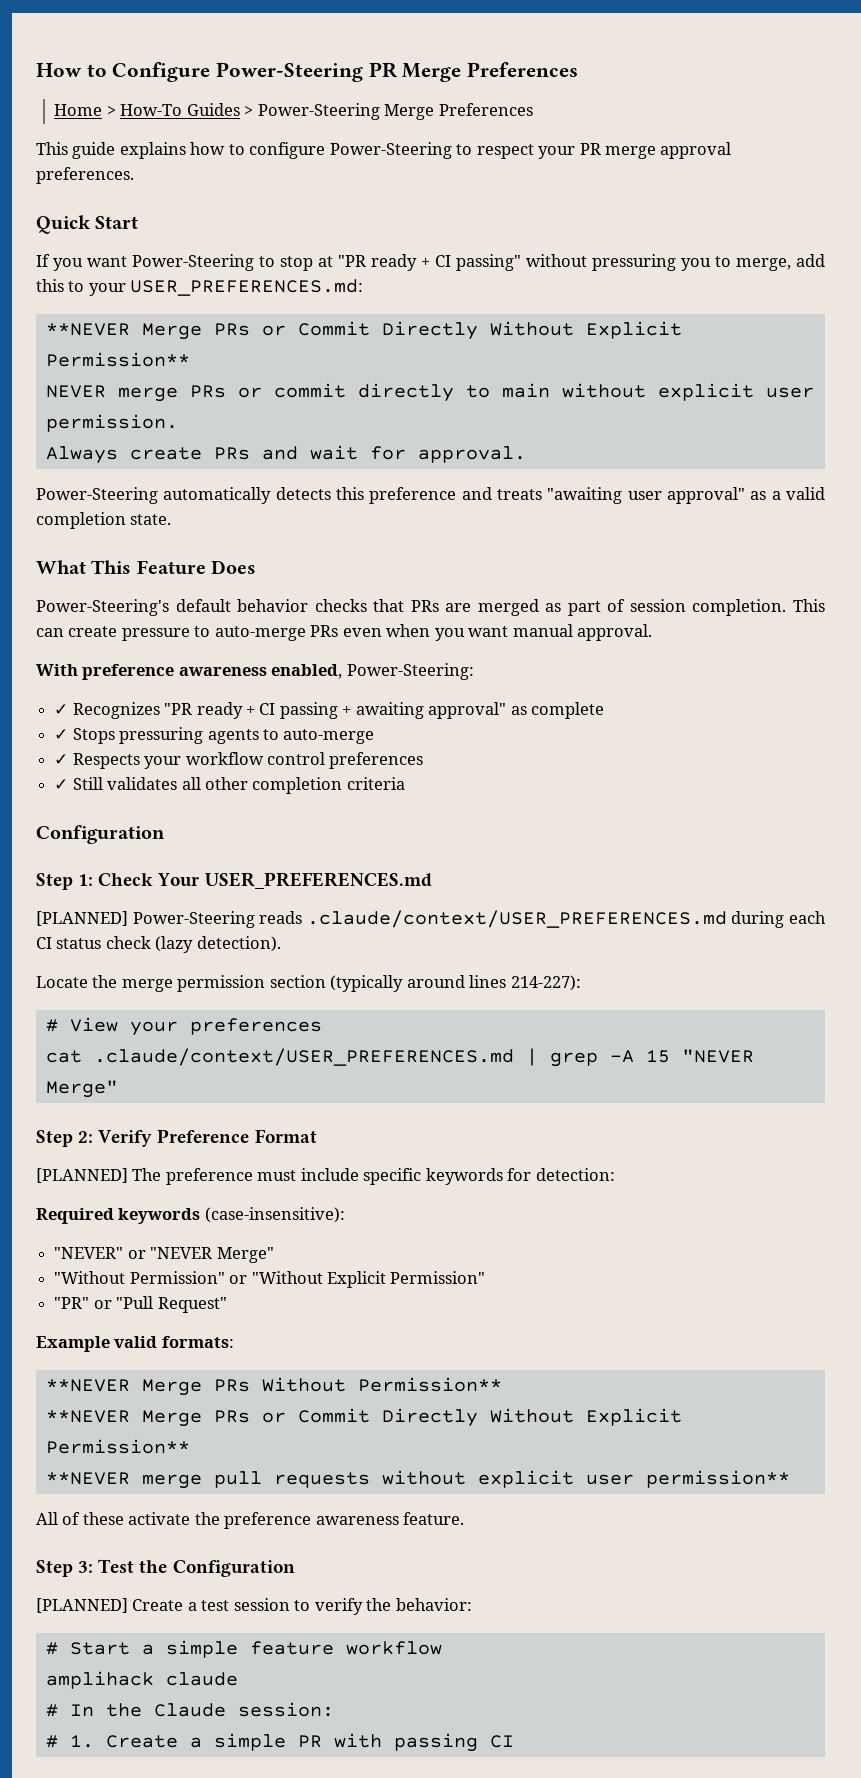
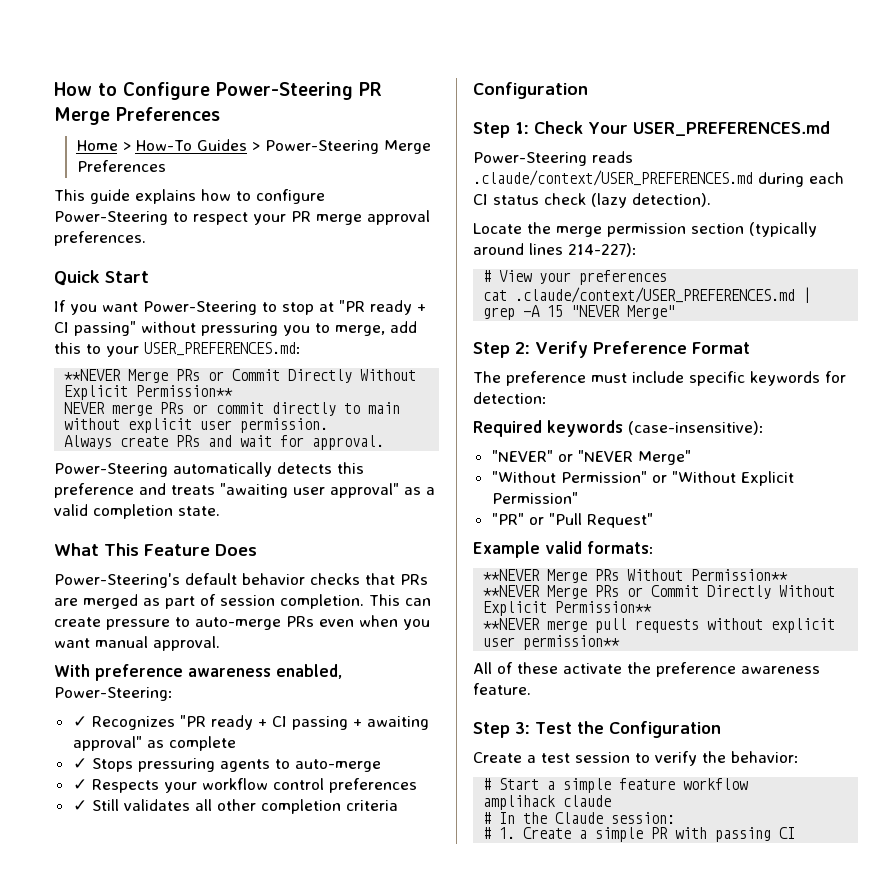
- [PLANNED] Power-Steering reads .claude/context/USER_PREFERENCES.md during each CI status check (lazy detection).
+ Power-Steering reads .claude/context/USER_PREFERENCES.md during each CI status check (lazy detection).
- [PLANNED] The preference must include specific keywords for detection:
+ The preference must include specific keywords for detection:
- [PLANNED] Create a test session to verify the behavior:
+ Create a test session to verify the behavior:

